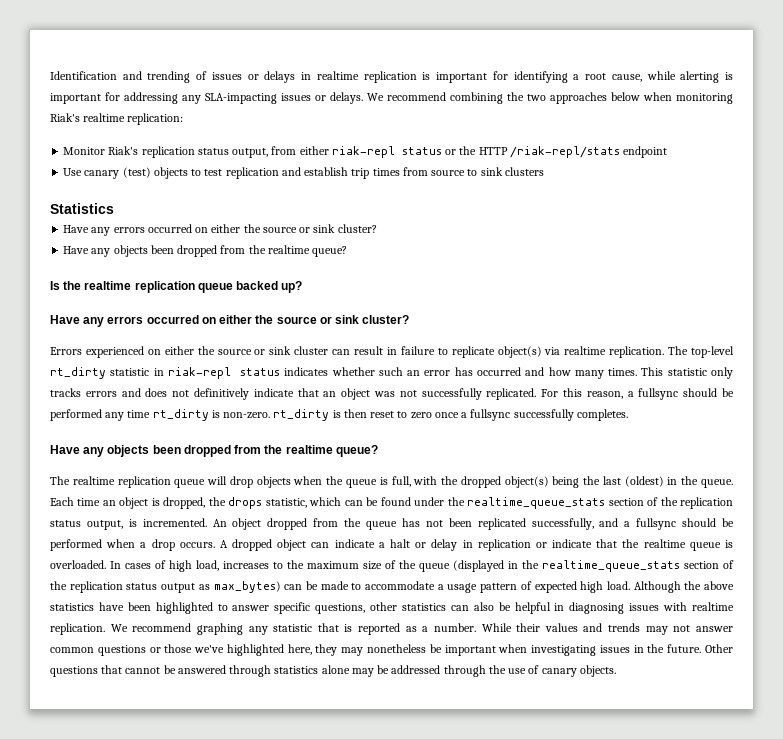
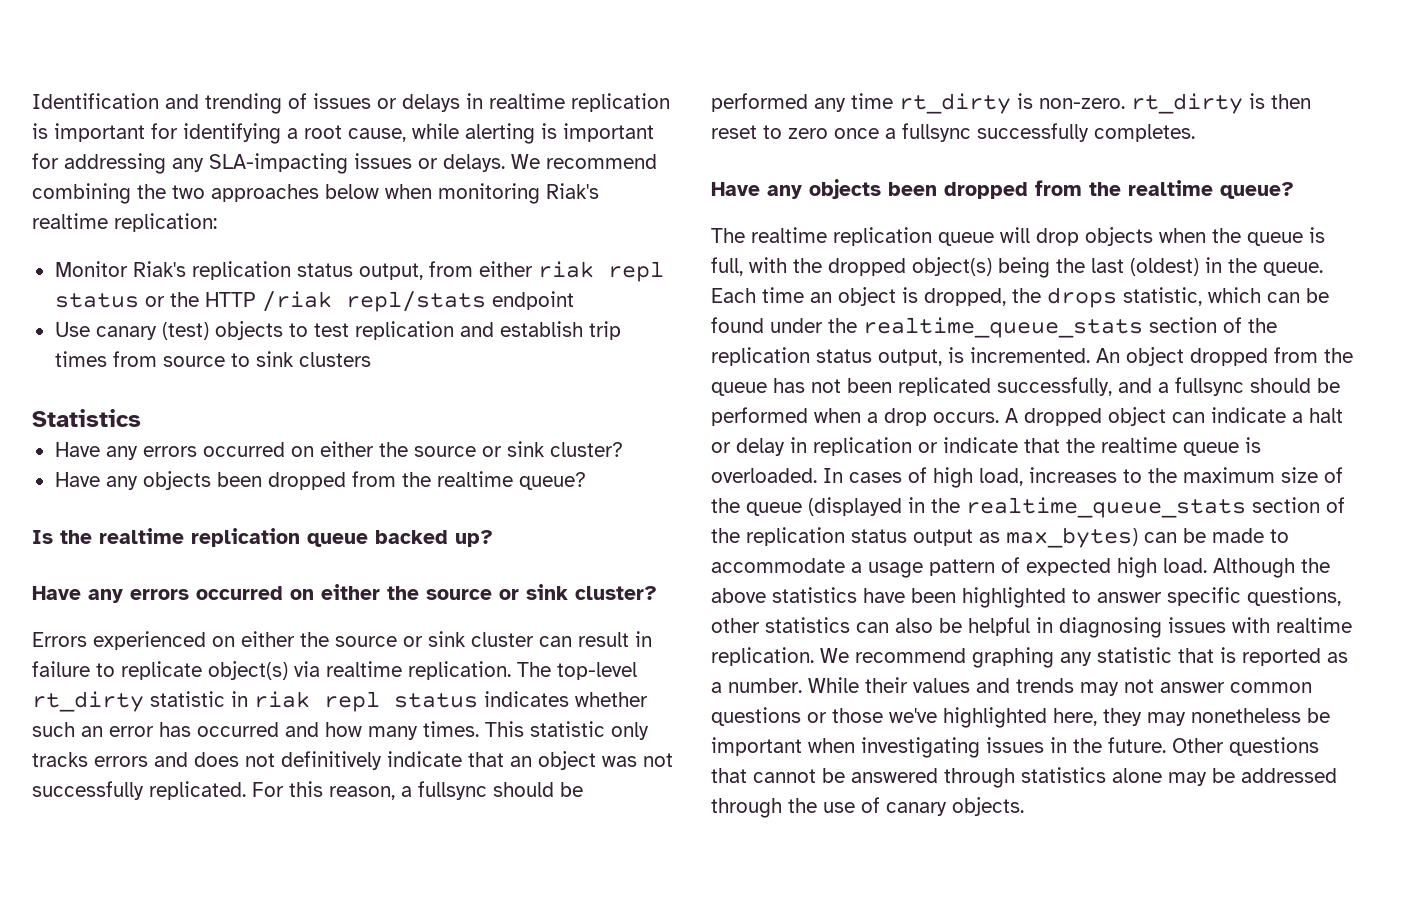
- Monitor Riak's replication status output, from either riak-repl status or the HTTP /riak-repl/stats endpoint
+ Monitor Riak's replication status output, from either riak repl status or the HTTP /riak repl/stats endpoint
- The top-level rt_dirty statistic in riak-repl status indicates whether such an error has occurred and how many times.
+ The top-level rt_dirty statistic in riak repl status indicates whether such an error has occurred and how many times.

